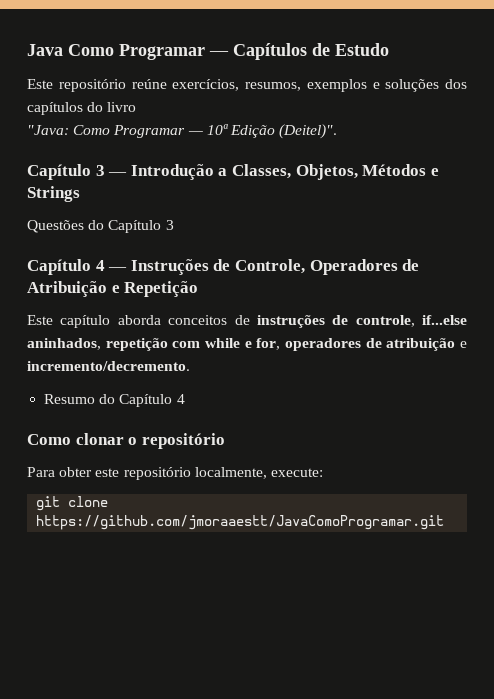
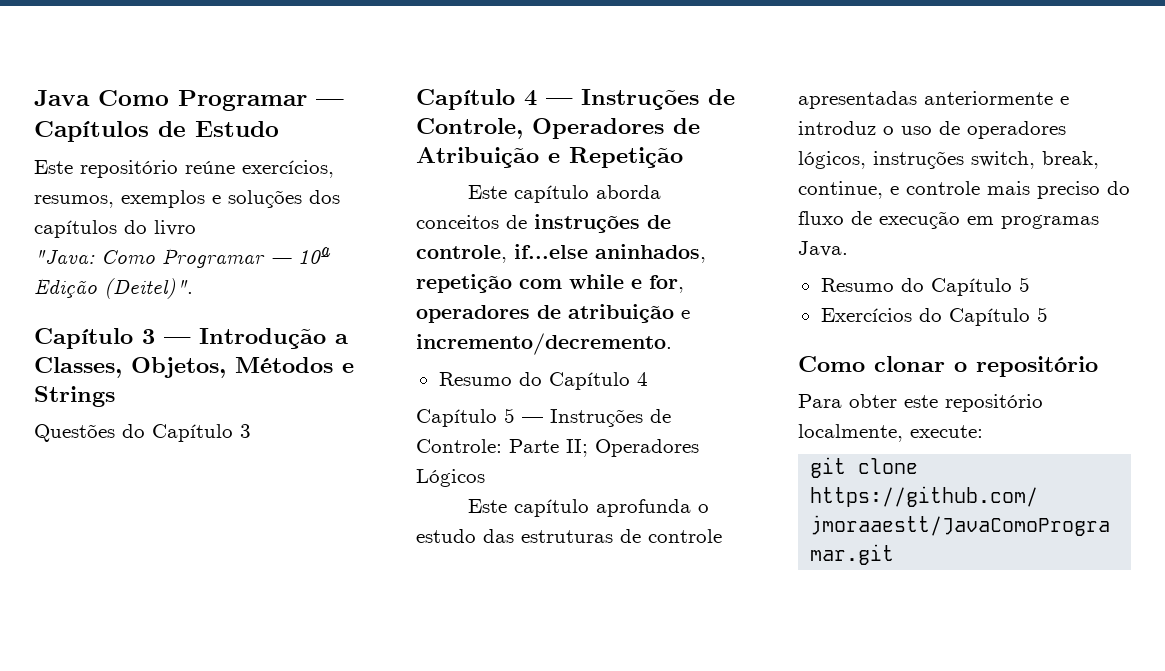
+ Capítulo 5 — Instruções de Controle: Parte II; Operadores Lógicos
+ Este capítulo aprofunda o estudo das estruturas de controle apresentadas anteriormente e introduz o uso de operadores lógicos, instruções switch, break, continue, e controle mais preciso do fluxo de execução em programas Java.
+ Resumo do Capítulo 5
+ Exercícios do Capítulo 5

